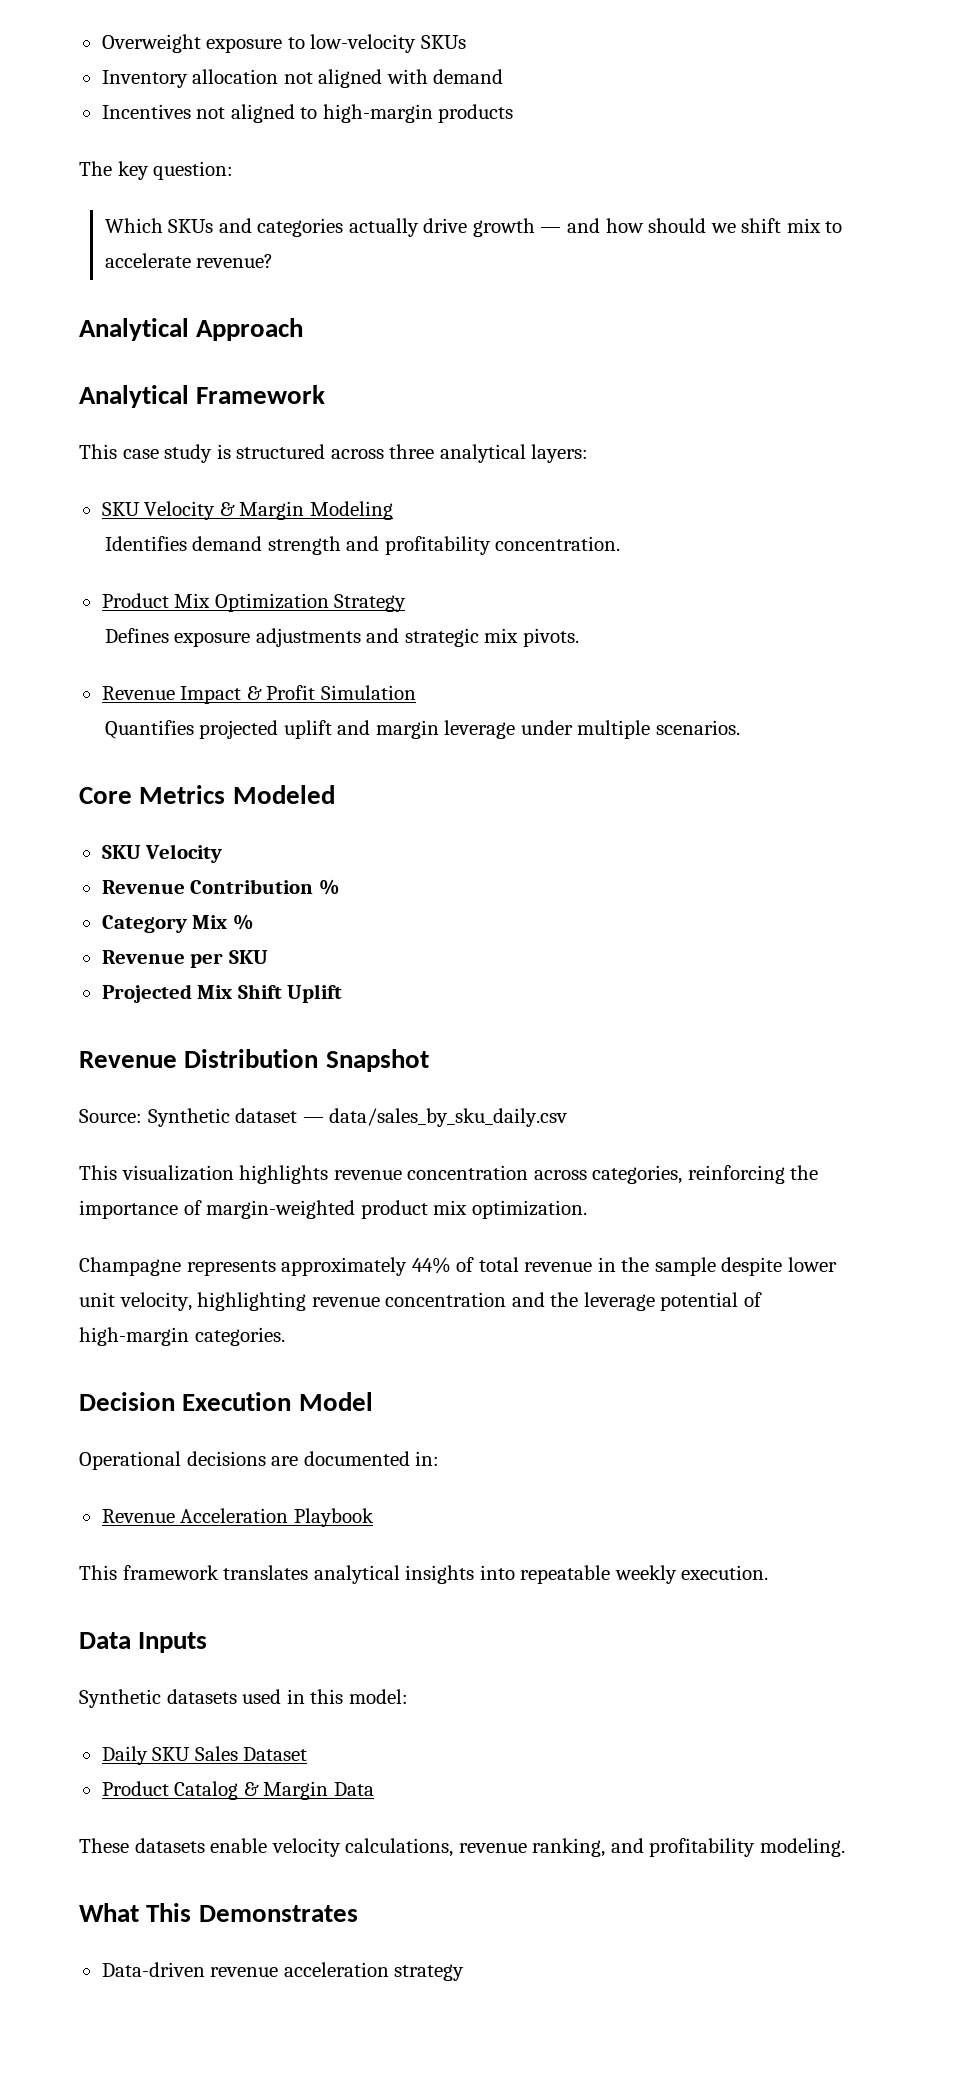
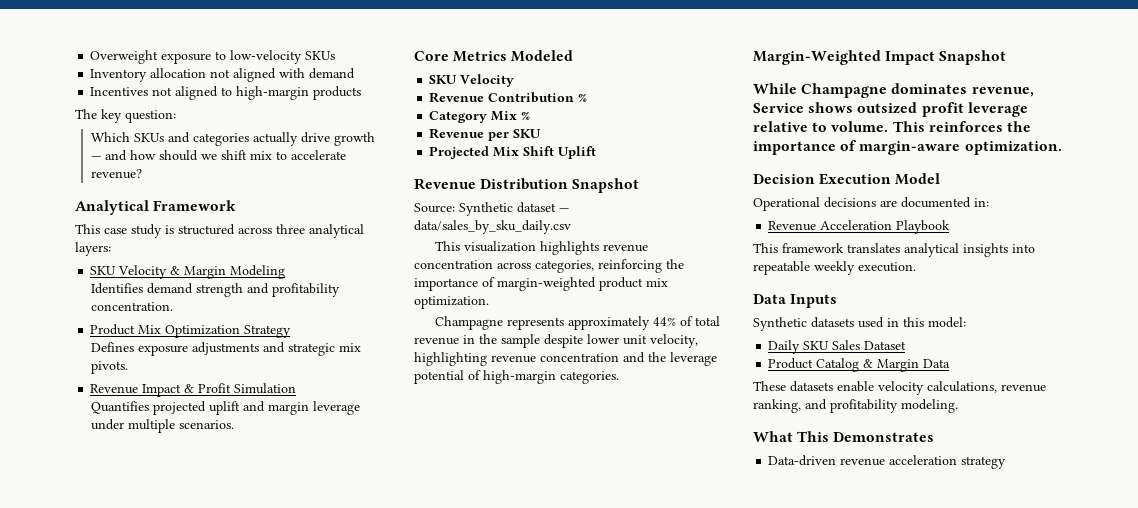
- Analytical Approach
+ Margin-Weighted Impact Snapshot
+ While Champagne dominates revenue, Service shows outsized profit leverage relative to volume. This reinforces the importance of margin-aware optimization.

